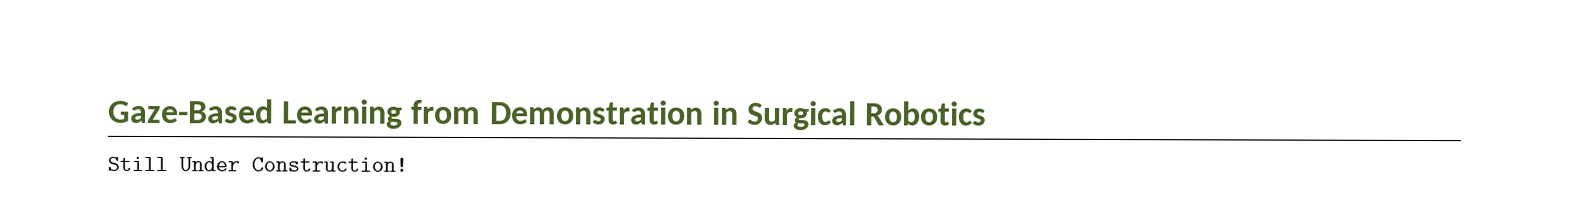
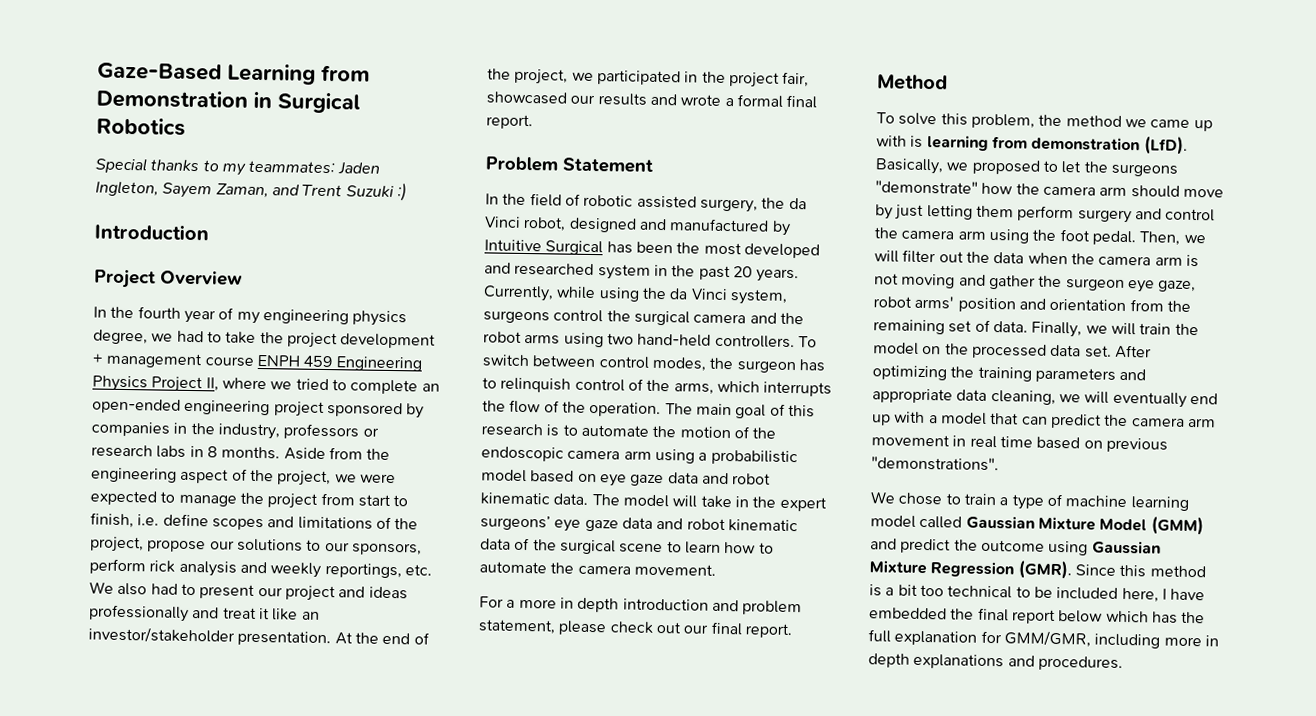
- Still Under Construction!
+ Special thanks to my teammates: Jaden Ingleton, Sayem Zaman, and Trent Suzuki :)
+ Introduction
+ Project Overview
+ In the fourth year of my engineering physics degree, we had to take the project development + management course ENPH 459 Engineering Physics Project II, where we tried to complete an open-ended engineering project sponsored by companies in the industry, professors or research labs in 8 months. Aside from the engineering aspect of the project, we were expected to manage the project from start to finish, i.e. define scopes and limitations of the project, propose our solutions to our sponsors, perform rick analysis and weekly reportings, etc. We also had to present our project and ideas professionally and treat it like an investor/stakeholder presentation. At the end of the project, we participated in the project fair, showcased our results and wrote a formal final report.
+ Problem Statement
+ In the field of robotic assisted surgery, the da Vinci robot, designed and manufactured by Intuitive Surgical has been the most developed and researched system in the past 20 years. Currently, while using the da Vinci system, surgeons control the surgical camera and the robot arms using two hand-held controllers. To switch between control modes, the surgeon has to relinquish control of the arms, which interrupts the flow of the operation. The main goal of this research is to automate the motion of the endoscopic camera arm using a probabilistic model based on eye gaze data and robot kinematic data. The model will take in the expert surgeons’ eye gaze data and robot kinematic data of the surgical scene to learn how to automate the camera movement.
+ For a more in depth introduction and problem statement, please check out our final report.
+ Method
+ To solve this problem, the method we came up with is learning from demonstration (LfD). Basically, we proposed to let the surgeons "demonstrate" how the camera arm should move by just letting them perform surgery and control the camera arm using the foot pedal. Then, we will filter out the data when the camera arm is not moving and gather the surgeon eye gaze, robot arms' position and orientation from the remaining set of data. Finally, we will train the model on the processed data set. After optimizing the training parameters and appropriate data cleaning, we will eventually end up with a model that can predict the camera arm movement in real time based on previous "demonstrations".
+ We chose to train a type of machine learning model called Gaussian Mixture Model (GMM) and predict the outcome using Gaussian Mixture Regression (GMR). Since this method is a bit too technical to be included here, I have embedded the final report below which has the full explanation for GMM/GMR, including more in depth explanations and procedures.

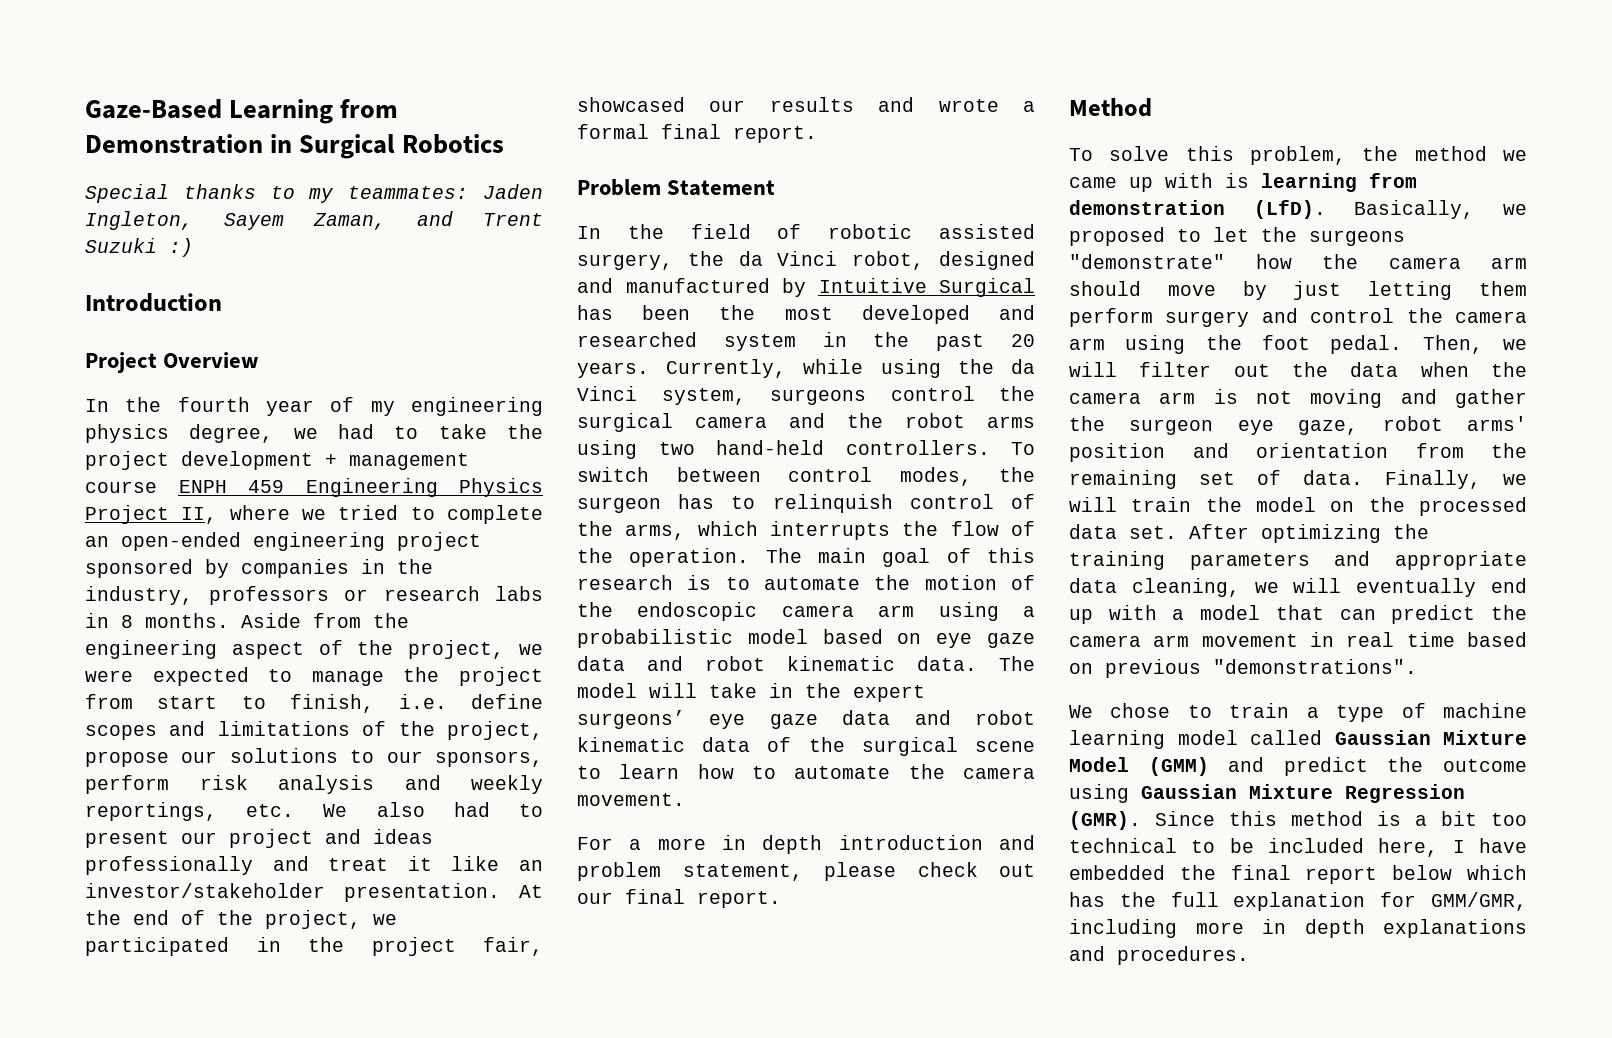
- Aside from the engineering aspect of the project, we were expected to manage the project from start to finish, i.e. define scopes and limitations of the project, propose our solutions to our sponsors, perform rick analysis and weekly reportings, etc. We also had to present our project and ideas professionally and treat it like an investor/stakeholder presentation.
+ Aside from the engineering aspect of the project, we were expected to manage the project from start to finish, i.e. define scopes and limitations of the project, propose our solutions to our sponsors, perform risk analysis and weekly reportings, etc. We also had to present our project and ideas professionally and treat it like an investor/stakeholder presentation.

